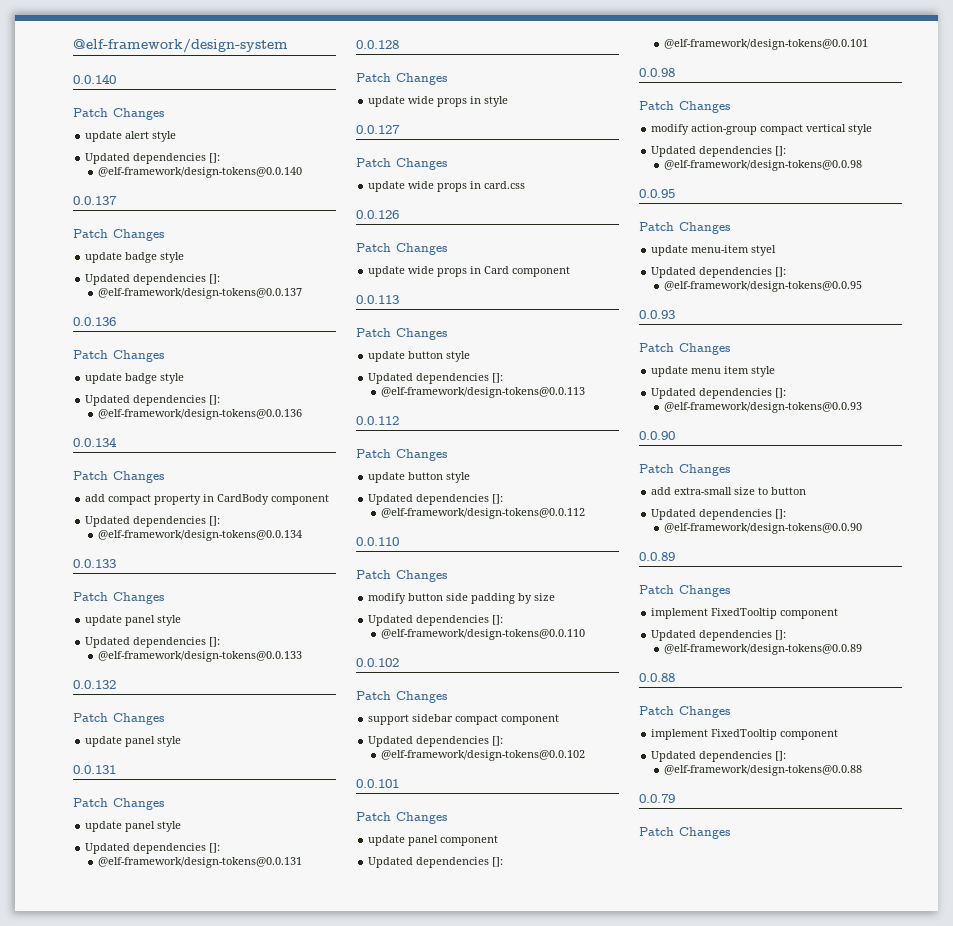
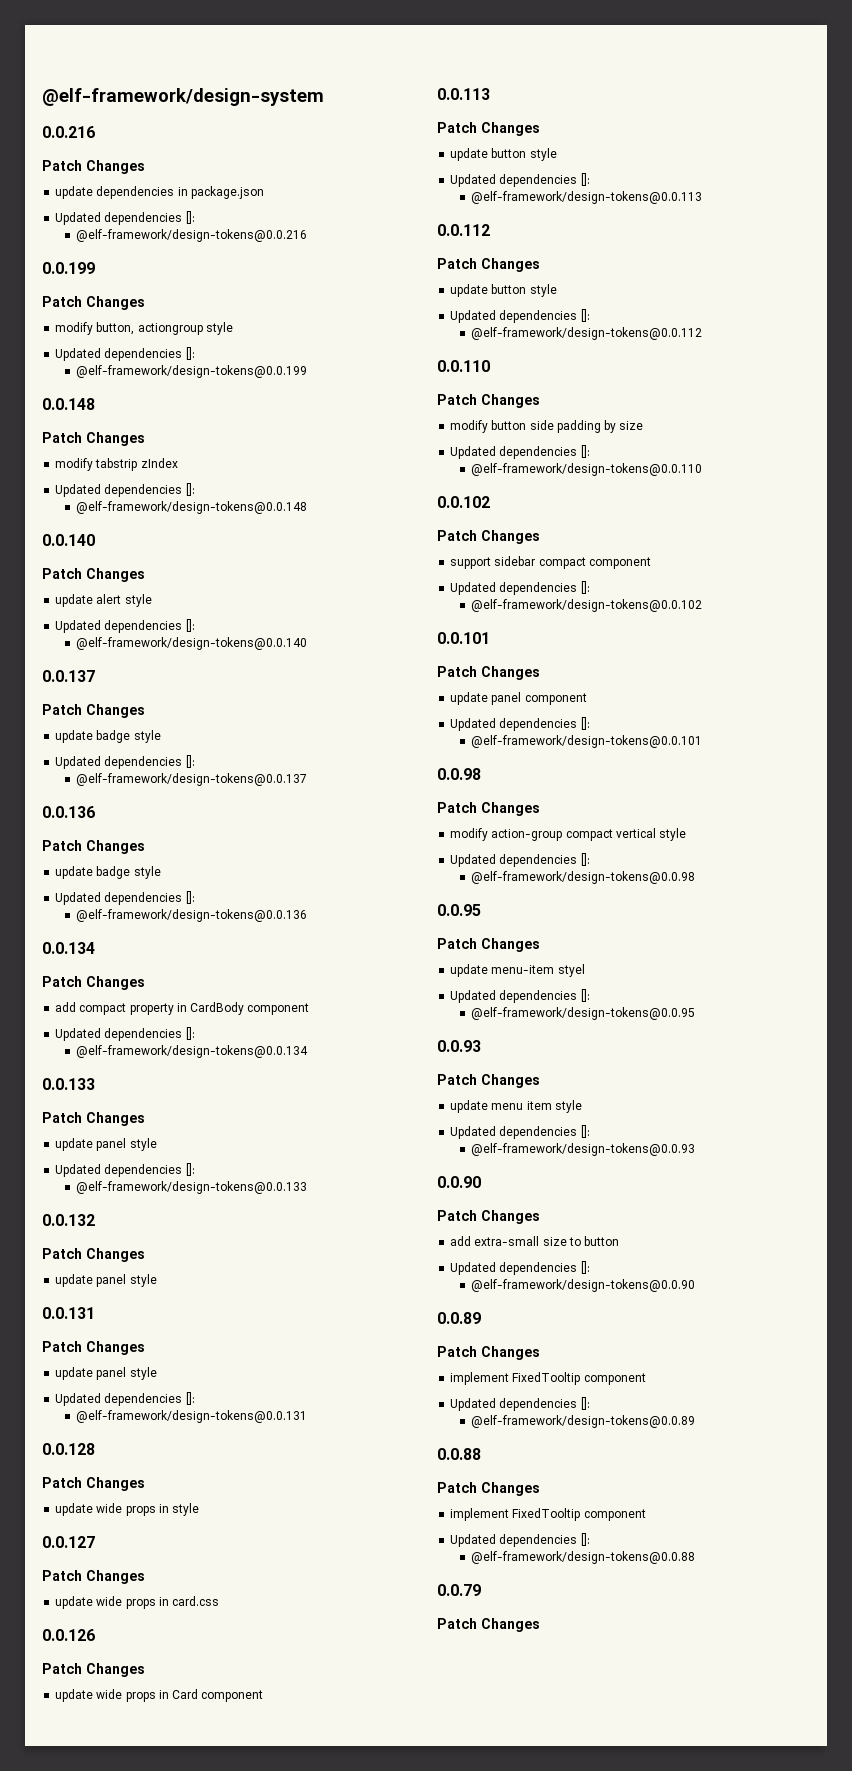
+ 0.0.216
+ Patch Changes
+ update dependencies in package.json
+ Updated dependencies []:
+ @elf-framework/design-tokens@0.0.216
+ 0.0.199
+ Patch Changes
+ modify button, actiongroup style
+ Updated dependencies []:
+ @elf-framework/design-tokens@0.0.199
+ 0.0.148
+ Patch Changes
+ modify tabstrip zIndex
+ Updated dependencies []:
+ @elf-framework/design-tokens@0.0.148

